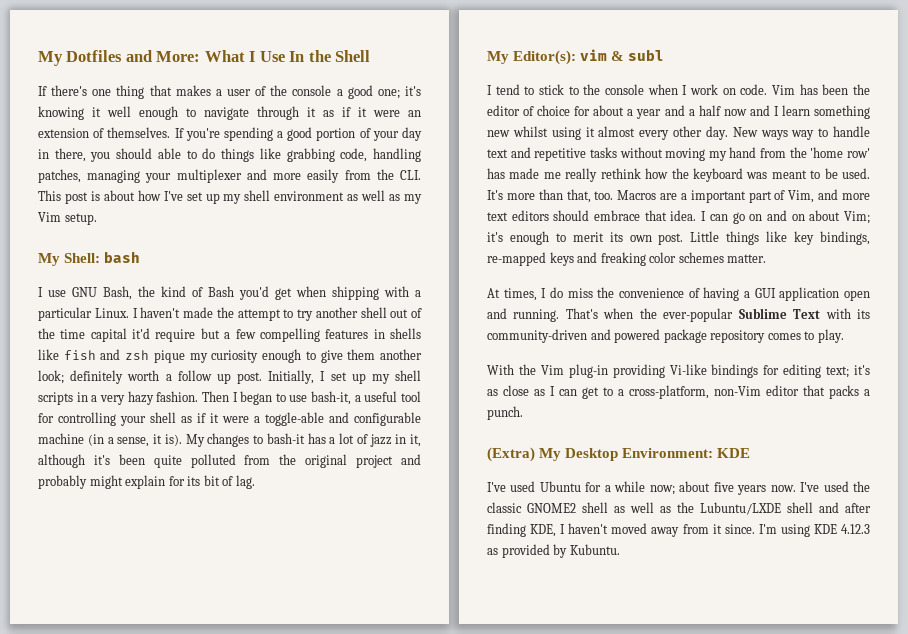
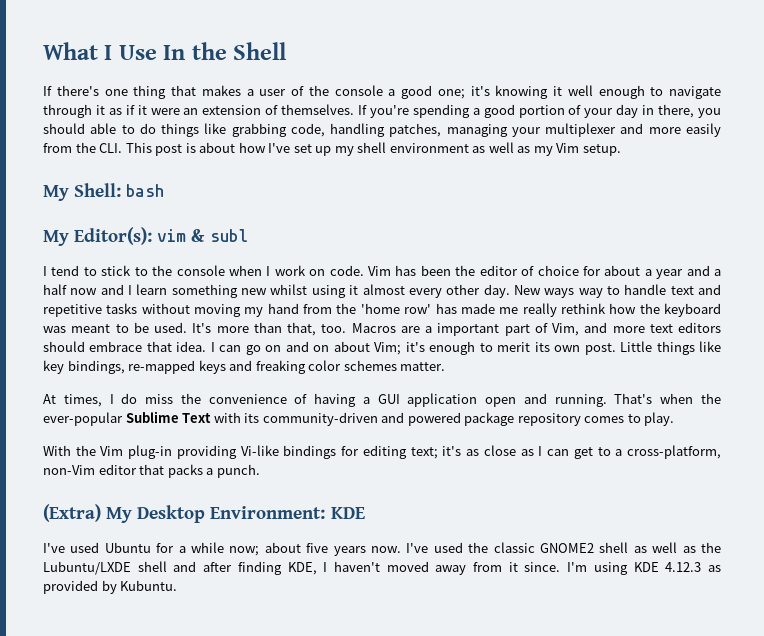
- My Dotfiles and More: What I Use In the Shell
+ What I Use In the Shell
- I use GNU Bash, the kind of Bash you'd get when shipping with a particular Linux. I haven't made the attempt to try another shell out of the time capital it'd require but a few compelling features in shells like fish and zsh pique my curiosity enough to give them another look; definitely worth a follow up post. Initially, I set up my shell scripts in a very hazy fashion. Then I began to use bash-it, a useful tool for controlling your shell as if it were a toggle-able and configurable machine (in a sense, it is). My changes to bash-it has a lot of jazz in it, although it's been quite polluted from the original project and probably might explain for its bit of lag.

